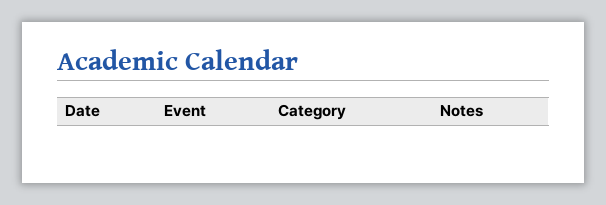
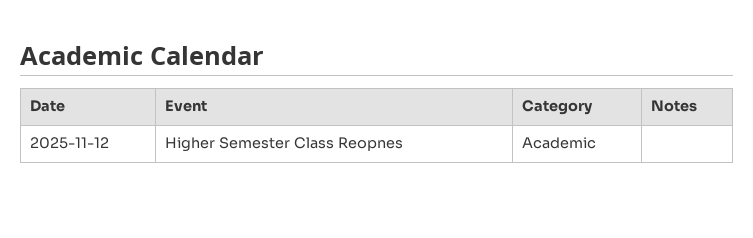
+ 2025-11-12 | Higher Semester Class Reopnes | Academic |

